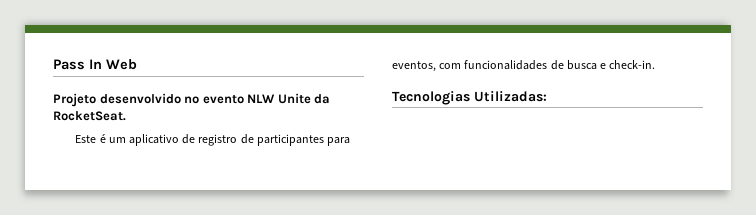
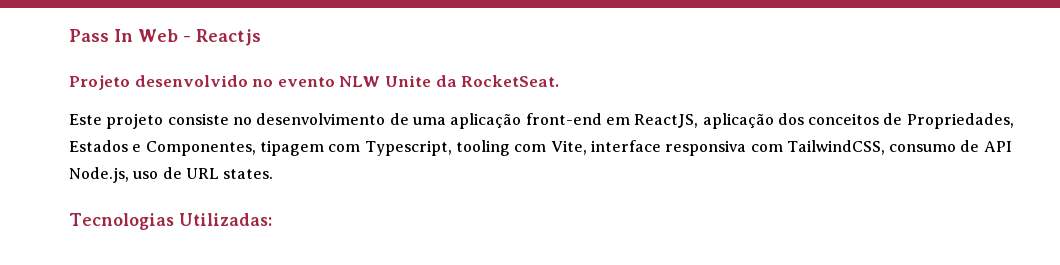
- Pass In Web
+ Pass In Web - Reactjs
- Este é um aplicativo de registro de participantes para eventos, com funcionalidades de busca e check-in.
+ Este projeto consiste no desenvolvimento de uma aplicação front-end em ReactJS, aplicação dos conceitos de Propriedades, Estados e Componentes, tipagem com Typescript, tooling com Vite, interface responsiva com TailwindCSS, consumo de API Node.js, uso de URL states.

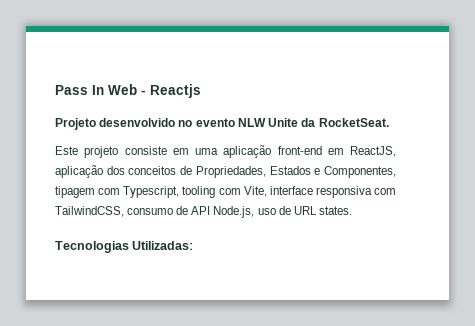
- Este projeto consiste no desenvolvimento de uma aplicação front-end em ReactJS, aplicação dos conceitos de Propriedades, Estados e Componentes, tipagem com Typescript, tooling com Vite, interface responsiva com TailwindCSS, consumo de API Node.js, uso de URL states.
+ Este projeto consiste em uma aplicação front-end em ReactJS, aplicação dos conceitos de Propriedades, Estados e Componentes, tipagem com Typescript, tooling com Vite, interface responsiva com TailwindCSS, consumo de API Node.js, uso de URL states.

